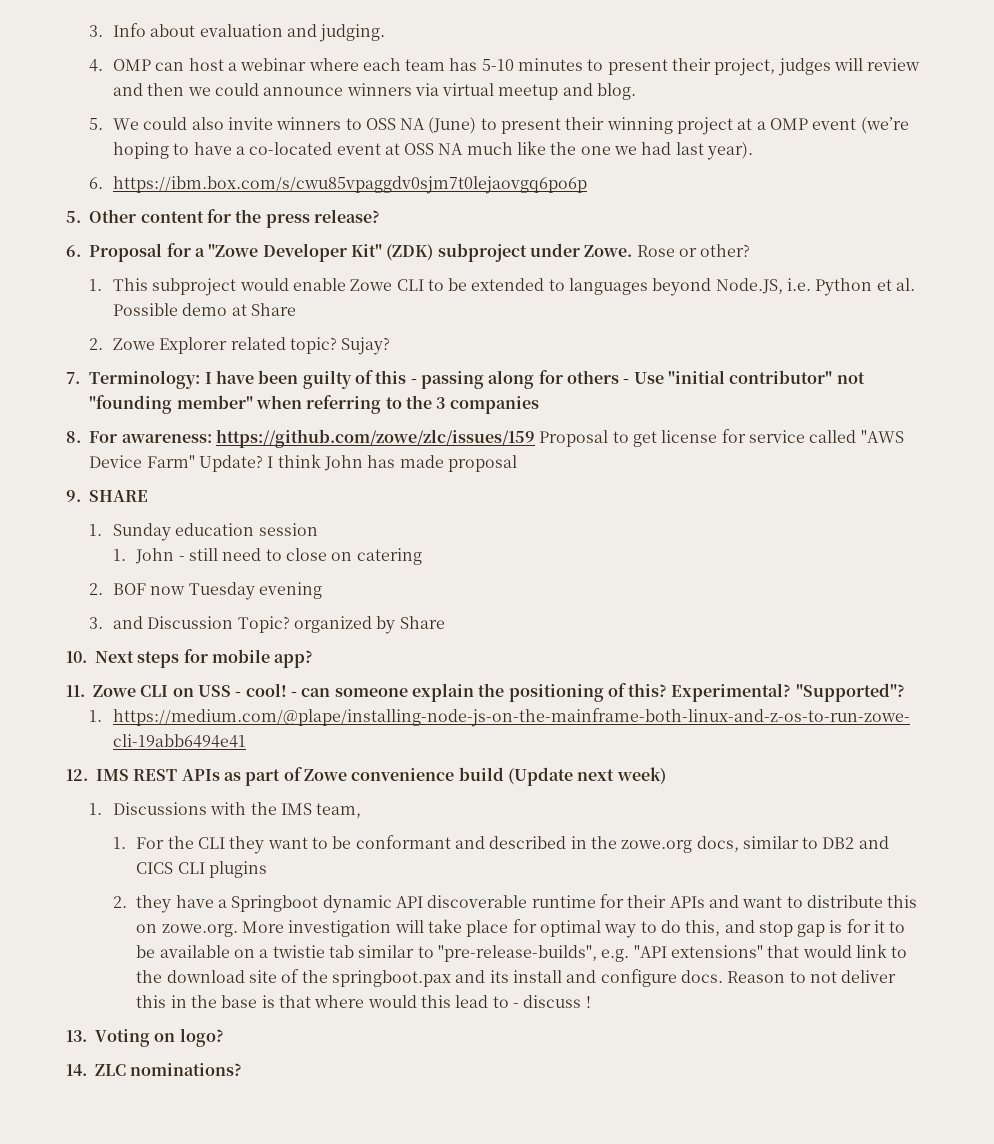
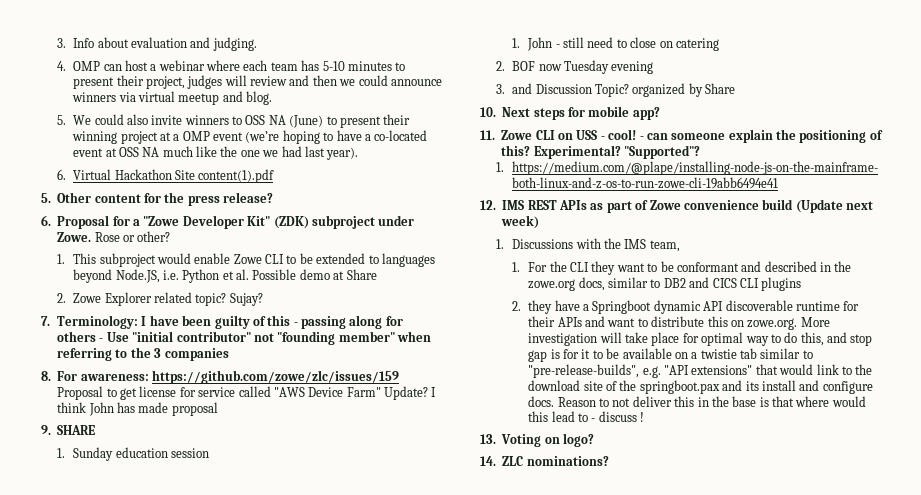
- 6. https://ibm.box.com/s/cwu85vpaggdv0sjm7t0lejaovgq6po6p
+ 6. Virtual Hackathon Site content(1).pdf

